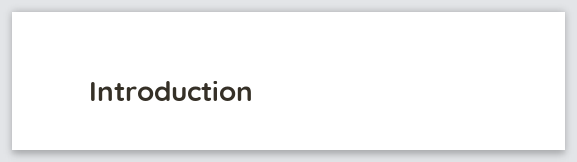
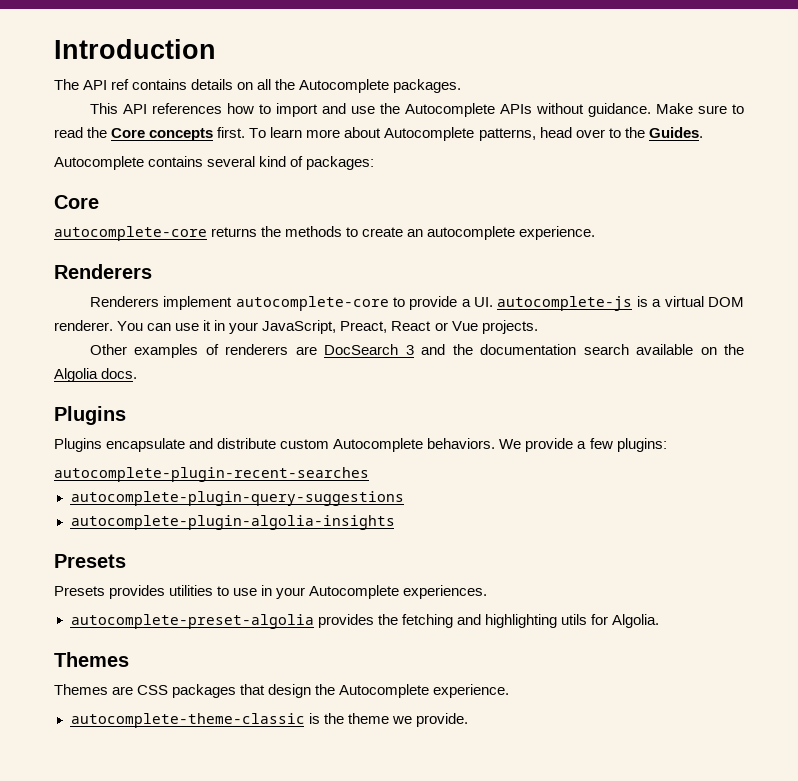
+ The API ref contains details on all the Autocomplete packages.
+ This API references how to import and use the Autocomplete APIs without guidance. Make sure to read the Core concepts first. To learn more about Autocomplete patterns, head over to the Guides.
+ Autocomplete contains several kind of packages:
+ Core
+ autocomplete-core returns the methods to create an autocomplete experience.
+ Renderers
+ Renderers implement autocomplete-core to provide a UI. autocomplete-js is a virtual DOM renderer. You can use it in your JavaScript, Preact, React or Vue projects.
+ Other examples of renderers are DocSearch 3 and the documentation search available on the Algolia docs.
+ Plugins
+ Plugins encapsulate and distribute custom Autocomplete behaviors. We provide a few plugins:
+ autocomplete-plugin-recent-searches
+ autocomplete-plugin-query-suggestions
+ autocomplete-plugin-algolia-insights
+ Presets
+ Presets provides utilities to use in your Autocomplete experiences.
+ autocomplete-preset-algolia provides the fetching and highlighting utils for Algolia.
+ Themes
+ Themes are CSS packages that design the Autocomplete experience.
+ autocomplete-theme-classic is the theme we provide.

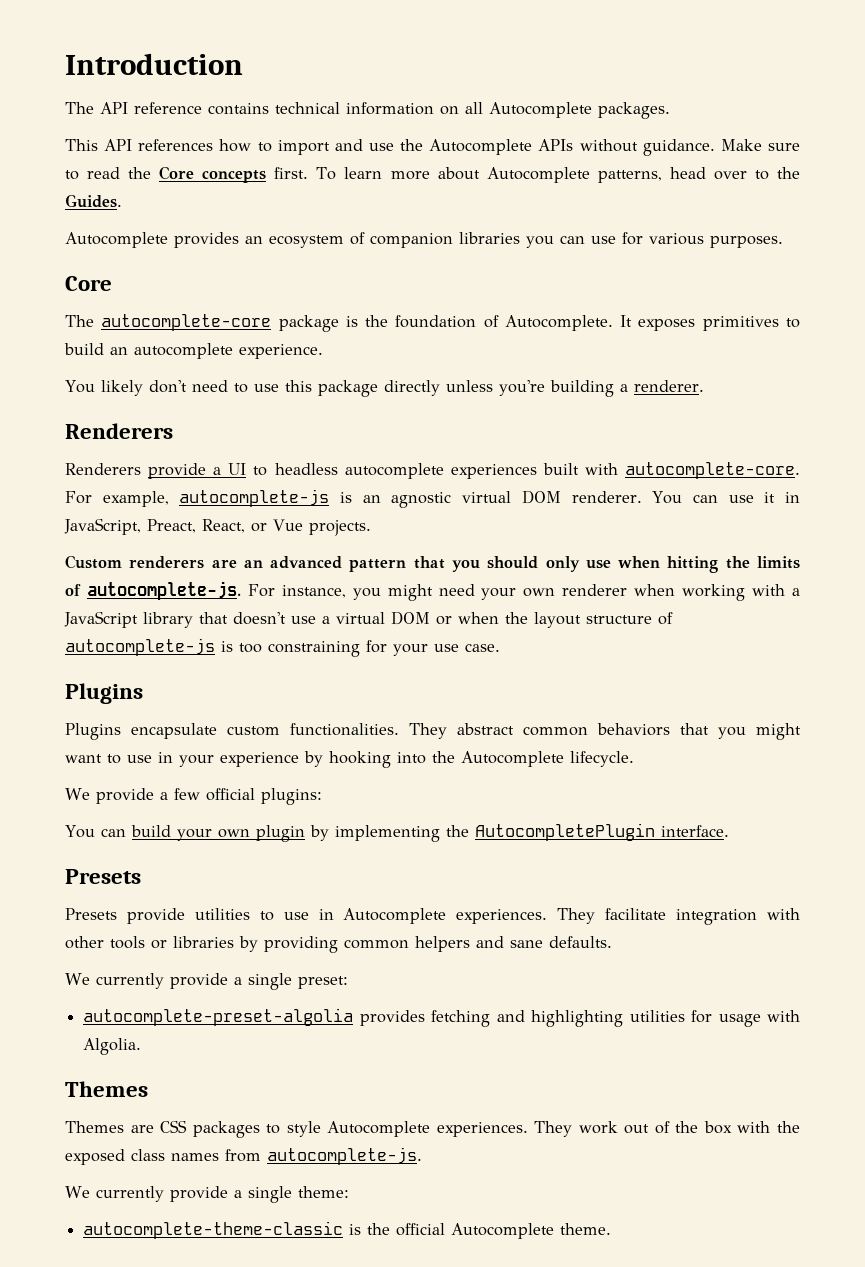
- The API ref contains details on all the Autocomplete packages.
+ The API reference contains technical information on all Autocomplete packages.
- Autocomplete contains several kind of packages:
+ Autocomplete provides an ecosystem of companion libraries you can use for various purposes.
  Core
- autocomplete-core returns the methods to create an autocomplete experience.
+ The autocomplete-core package is the foundation of Autocomplete. It exposes primitives to build an autocomplete experience.
+ You likely don't need to use this package directly unless you're building a renderer.
  Renderers
- Renderers implement autocomplete-core to provide a UI. autocomplete-js is a virtual DOM renderer.
+ Renderers provide a UI to headless autocomplete experiences built with autocomplete-core. For example, autocomplete-js is an agnostic virtual DOM renderer.
- You can use it in your JavaScript, Preact, React or Vue projects.
+ You can use it in JavaScript, Preact, React, or Vue projects.
- Other examples of renderers are DocSearch 3 and the documentation search available on the Algolia docs.
+ Custom renderers are an advanced pattern that you should only use when hitting the limits of autocomplete-js. For instance, you might need your own renderer when working with a JavaScript library that doesn't use a virtual DOM or when the layout structure of autocomplete-js is too constraining for your use case.
  Plugins
- Plugins encapsulate and distribute custom Autocomplete behaviors. We provide a few plugins:
+ Plugins encapsulate custom functionalities. They abstract common behaviors that you might want to use in your experience by hooking into the Autocomplete lifecycle.
+ We provide a few official plugins:
- autocomplete-plugin-recent-searches
- autocomplete-plugin-query-suggestions
- autocomplete-plugin-algolia-insights
+ You can build your own plugin by implementing the AutocompletePlugin interface.
- Presets provides utilities to use in your Autocomplete experiences.
+ Presets provide utilities to use in Autocomplete experiences. They facilitate integration with other tools or libraries by providing common helpers and sane defaults.
+ We currently provide a single preset:
- autocomplete-preset-algolia provides the fetching and highlighting utils for Algolia.
+ autocomplete-preset-algolia provides fetching and highlighting utilities for usage with Algolia.
- Themes are CSS packages that design the Autocomplete experience.
+ Themes are CSS packages to style Autocomplete experiences. They work out of the box with the exposed class names from autocomplete-js.
+ We currently provide a single theme:
- autocomplete-theme-classic is the theme we provide.
+ autocomplete-theme-classic is the official Autocomplete theme.

